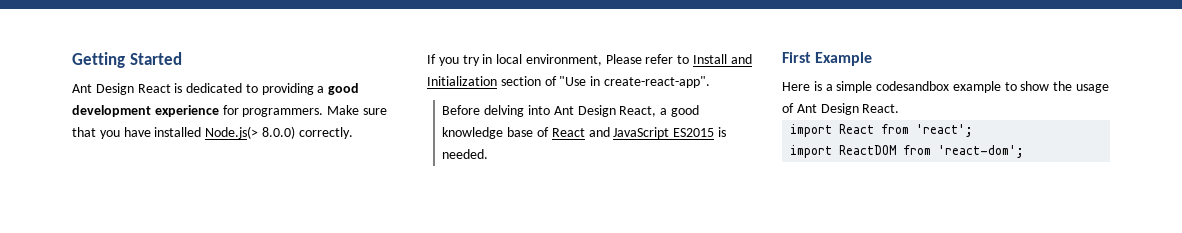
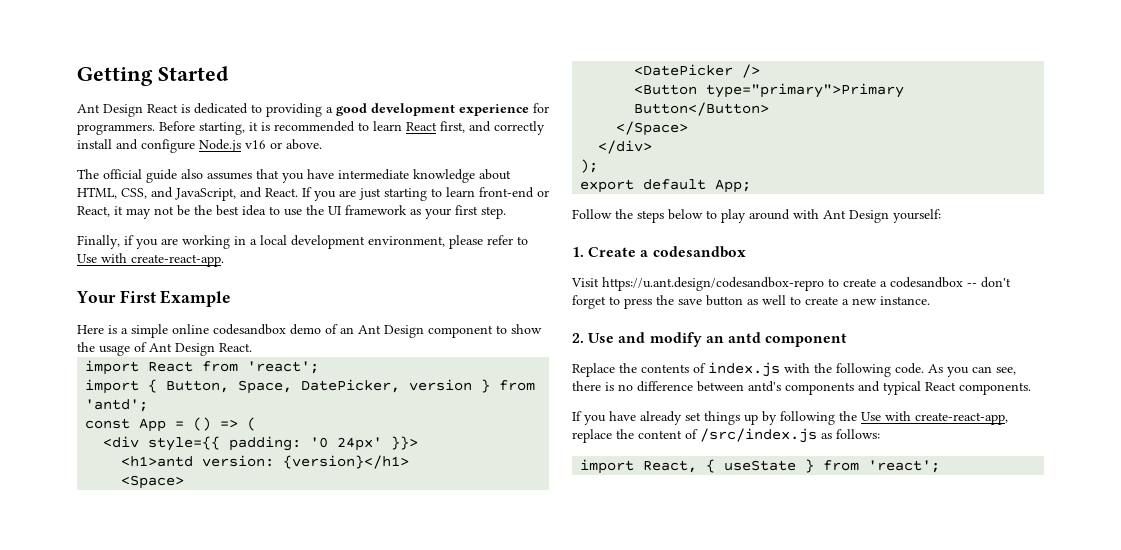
- Make sure that you have installed Node.js(> 8.0.0) correctly.
- If you try in local environment, Please refer to Install and Initialization section of "Use in create-react-app".
- Before delving into Ant Design React, a good knowledge base of React and JavaScript ES2015 is needed.
- First Example
+ Before starting, it is recommended to learn React first, and correctly install and configure Node.js v16 or above.
+ The official guide also assumes that you have intermediate knowledge about HTML, CSS, and JavaScript, and React. If you are just starting to learn front-end or React, it may not be the best idea to use the UI framework as your first step.
+ Finally, if you are working in a local development environment, please refer to Use with create-react-app.
+ Your First Example
- Here is a simple codesandbox example to show the usage of Ant Design React.
+ Here is a simple online codesandbox demo of an Ant Design component to show the usage of Ant Design React.
- import ReactDOM from 'react-dom';
+ import { Button, Space, DatePicker, version } from 'antd';
+ const App = () => (
+ <div style={{ padding: '0 24px' }}>
+ <h1>antd version: {version}</h1>
+ <Space>
+ <DatePicker />
+ <Button type="primary">Primary Button</Button>
+ </Space>
+ </div>
+ );
+ export default App;
+ Follow the steps below to play around with Ant Design yourself:
+ 1. Create a codesandbox
+ Visit https://u.ant.design/codesandbox-repro to create a codesandbox -- don't forget to press the save button as well to create a new instance.
+ 2. Use and modify an antd component
+ Replace the contents of index.js with the following code. As you can see, there is no difference between antd's components and typical React components.
+ If you have already set things up by following the Use with create-react-app, replace the content of /src/index.js as follows:
+ import React, { useState } from 'react';

